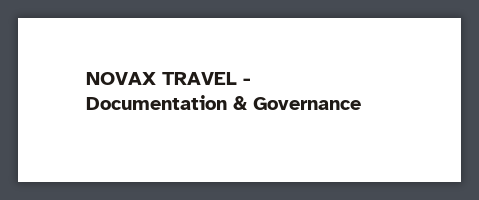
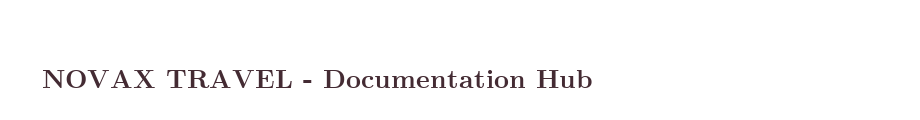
- NOVAX TRAVEL - Documentation & Governance
+ NOVAX TRAVEL - Documentation Hub

